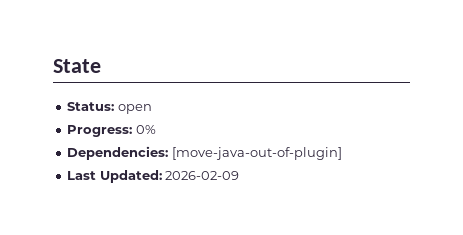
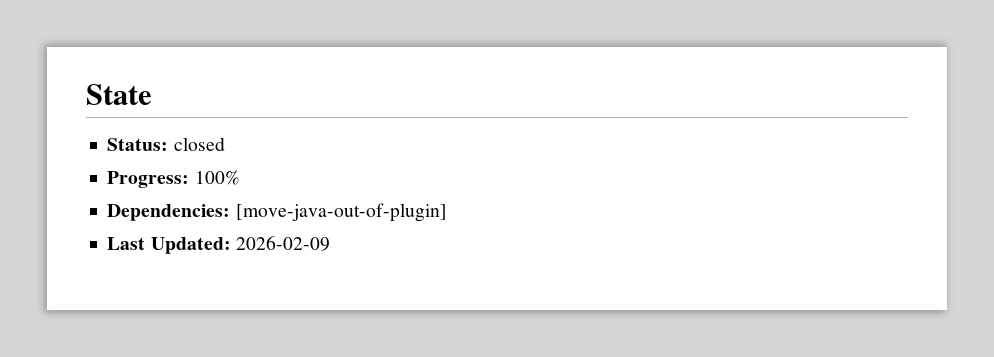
- Status: open
+ Status: closed
- Progress: 0%
+ Progress: 100%

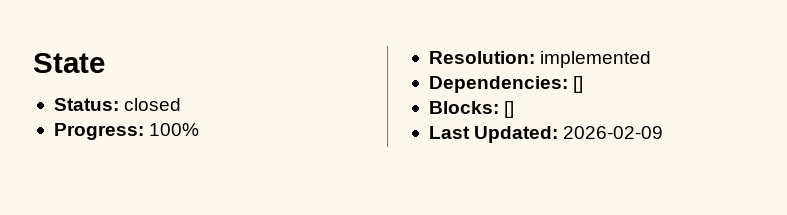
+ Resolution: implemented
- Dependencies: [move-java-out-of-plugin]
+ Dependencies: []
+ Blocks: []

